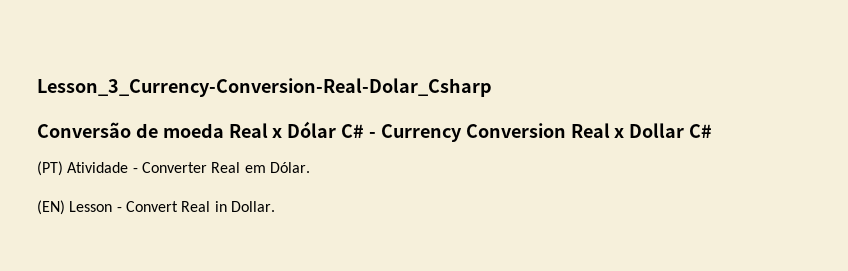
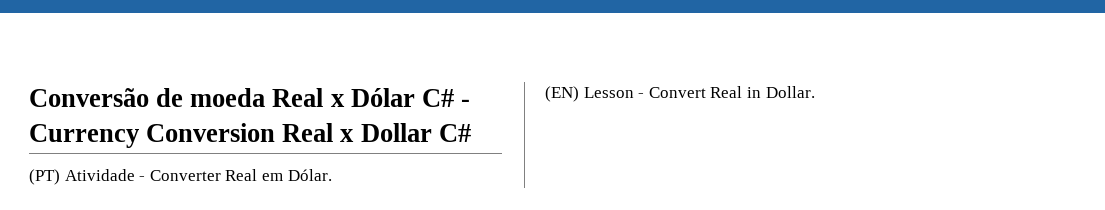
- Lesson_3_Currency-Conversion-Real-Dolar_Csharp

